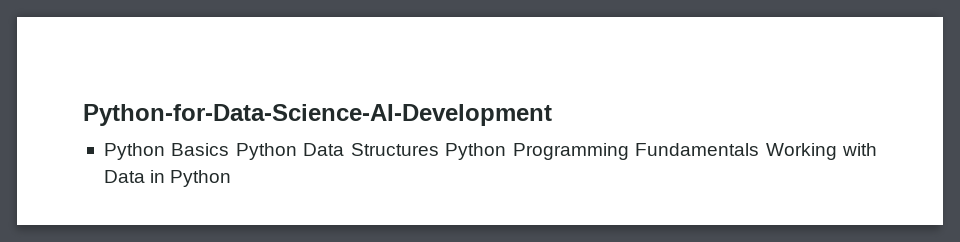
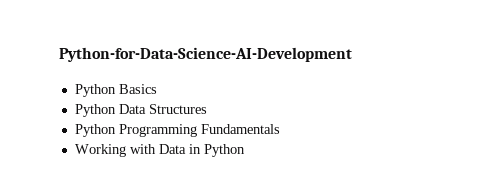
- Python Basics Python Data Structures Python Programming Fundamentals Working with Data in Python
+ Python Basics
+ Python Data Structures
+ Python Programming Fundamentals
+ Working with Data in Python

